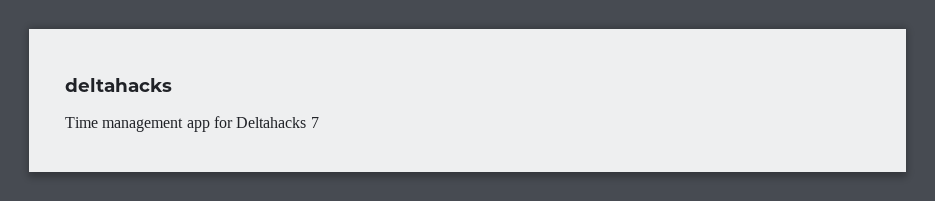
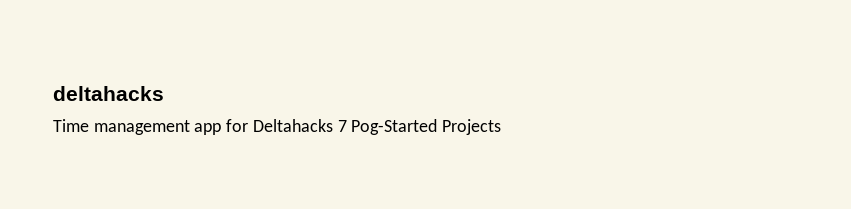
- Time management app for Deltahacks 7
+ Time management app for Deltahacks 7 Pog-Started Projects

